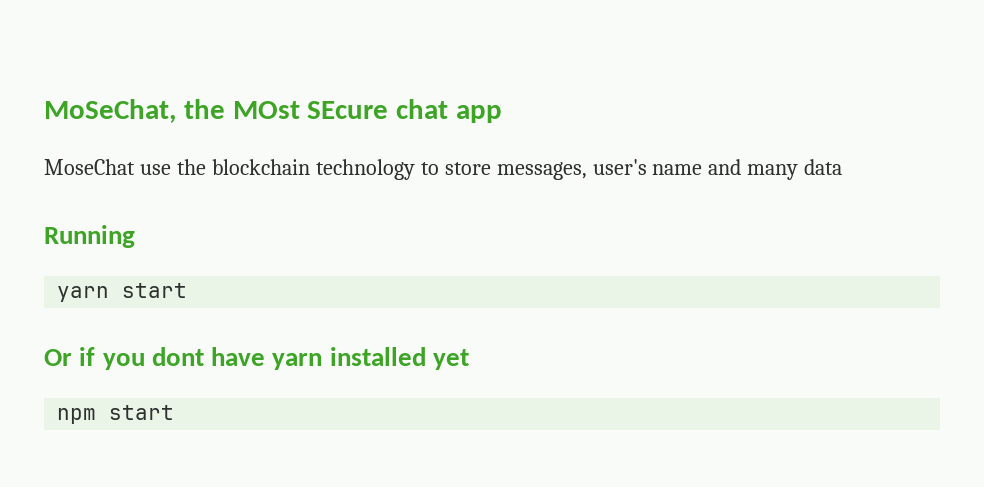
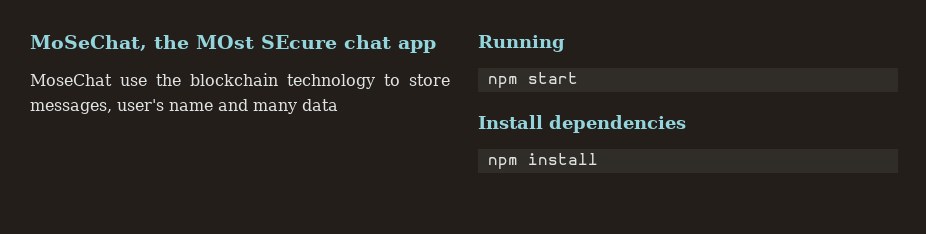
- yarn start
+ npm start
- Or if you dont have yarn installed yet
- npm start
+ Install dependencies
+ npm install

